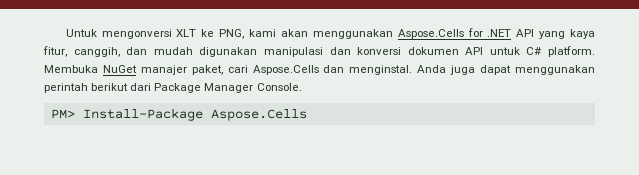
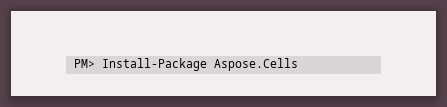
- Untuk mengonversi XLT ke PNG, kami akan menggunakan Aspose.Cells for .NET API yang kaya fitur, canggih, dan mudah digunakan manipulasi dan konversi dokumen API untuk C# platform. Membuka NuGet manajer paket, cari Aspose.Cells dan menginstal. Anda juga dapat menggunakan perintah berikut dari Package Manager Console.

